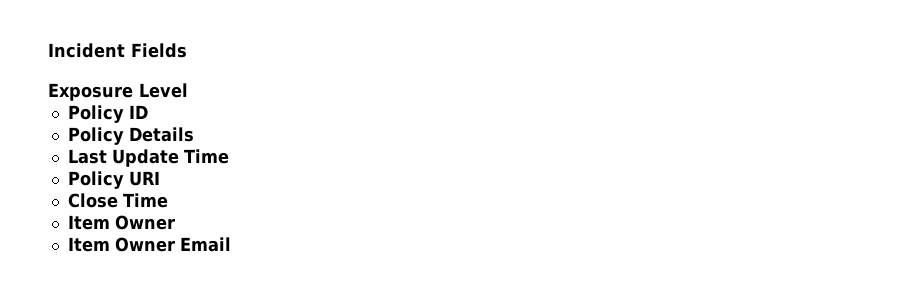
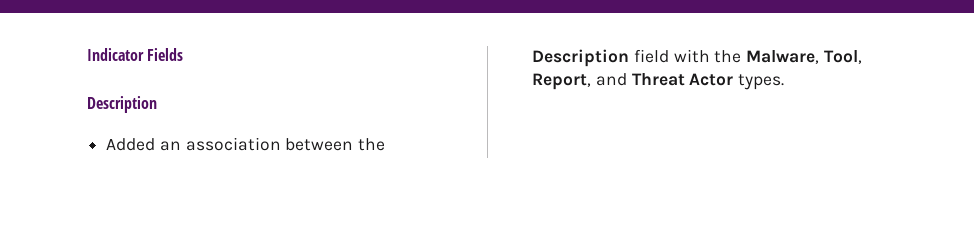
- Incident Fields
- Exposure Level
- Policy ID
- Policy Details
- Last Update Time
- Policy URI
- Close Time
- Item Owner
- Item Owner Email
+ Indicator Fields
+ Description
+ Added an association between the Description field with the Malware, Tool, Report, and Threat Actor types.

